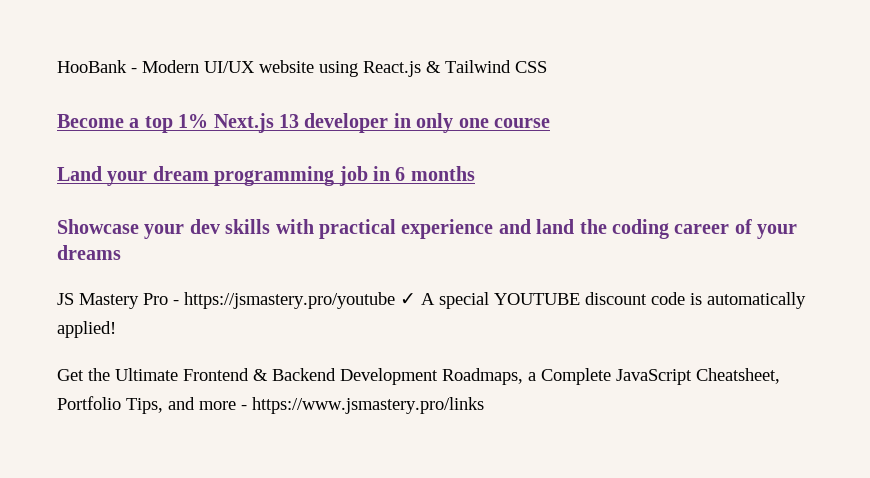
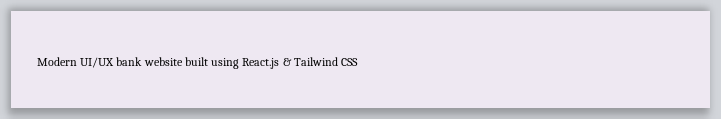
- HooBank - Modern UI/UX website using React.js & Tailwind CSS
+ Modern UI/UX bank website built using React.js & Tailwind CSS
- Become a top 1% Next.js 13 developer in only one course
- Land your dream programming job in 6 months
- Showcase your dev skills with practical experience and land the coding career of your dreams
- JS Mastery Pro - https://jsmastery.pro/youtube ✓ A special YOUTUBE discount code is automatically applied!
- Get the Ultimate Frontend & Backend Development Roadmaps, a Complete JavaScript Cheatsheet, Portfolio Tips, and more - https://www.jsmastery.pro/links

